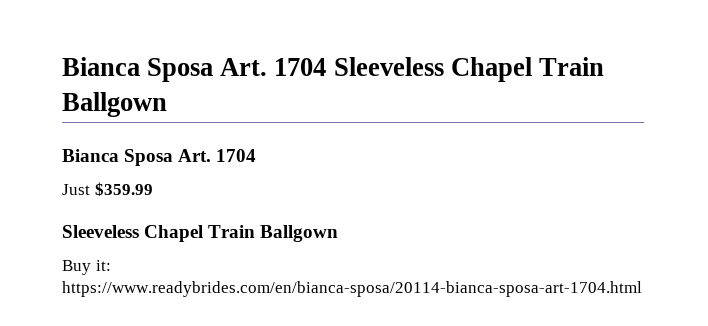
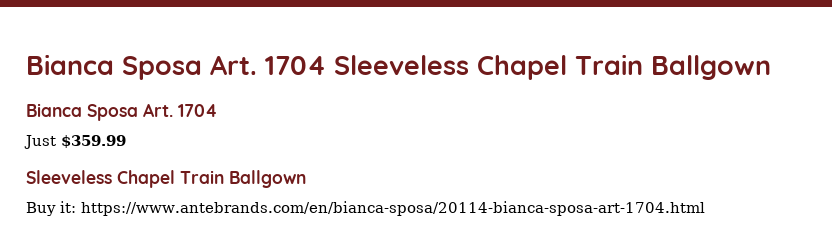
- Buy it: https://www.readybrides.com/en/bianca-sposa/20114-bianca-sposa-art-1704.html
+ Buy it: https://www.antebrands.com/en/bianca-sposa/20114-bianca-sposa-art-1704.html

